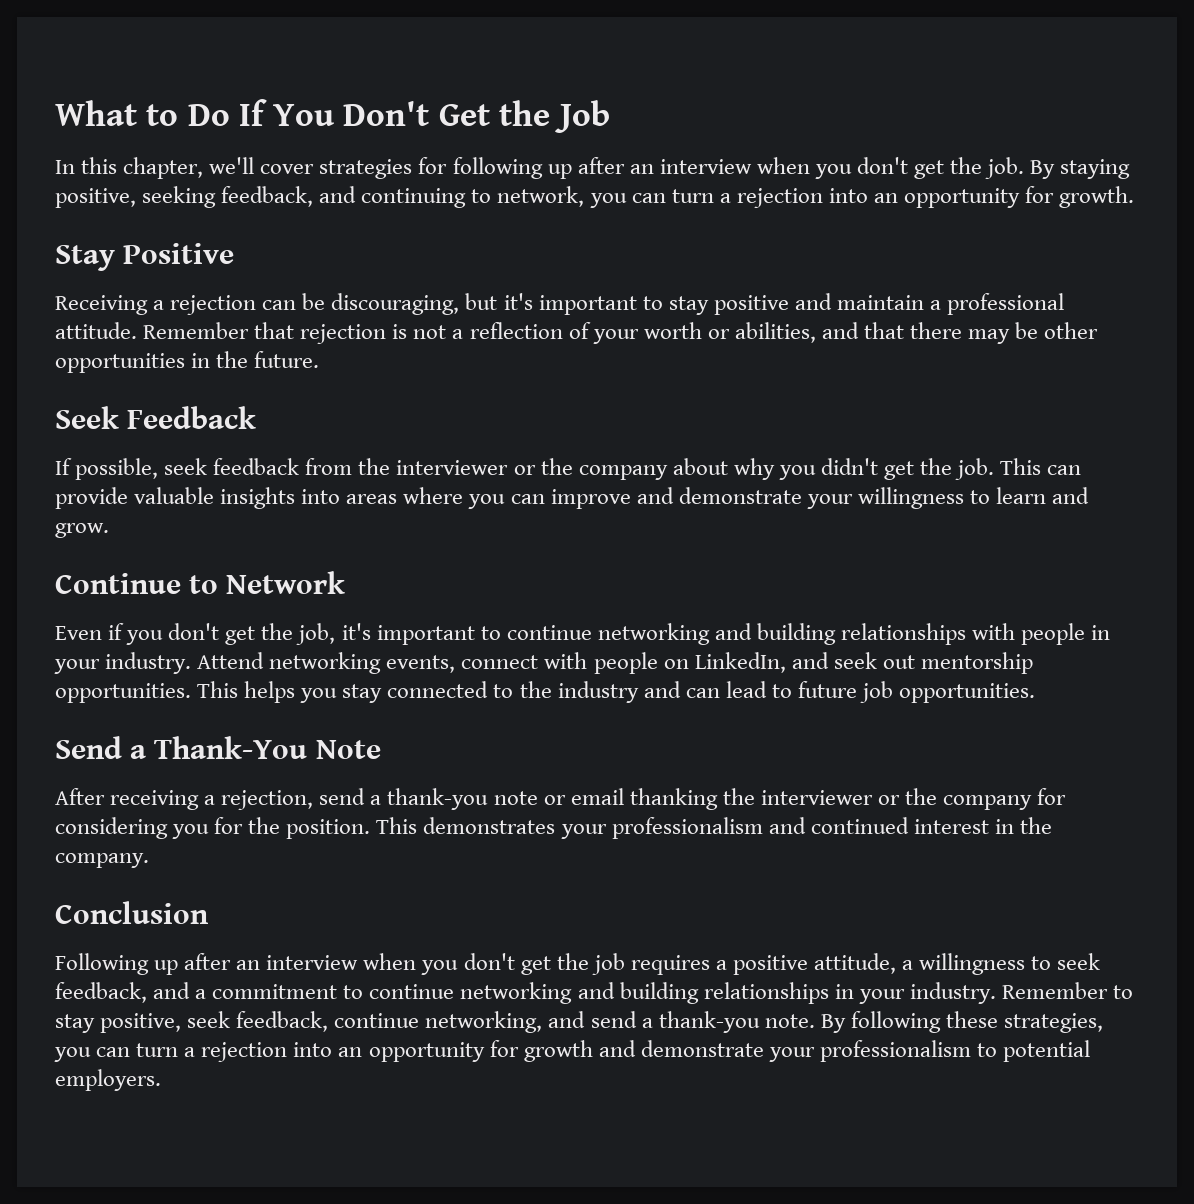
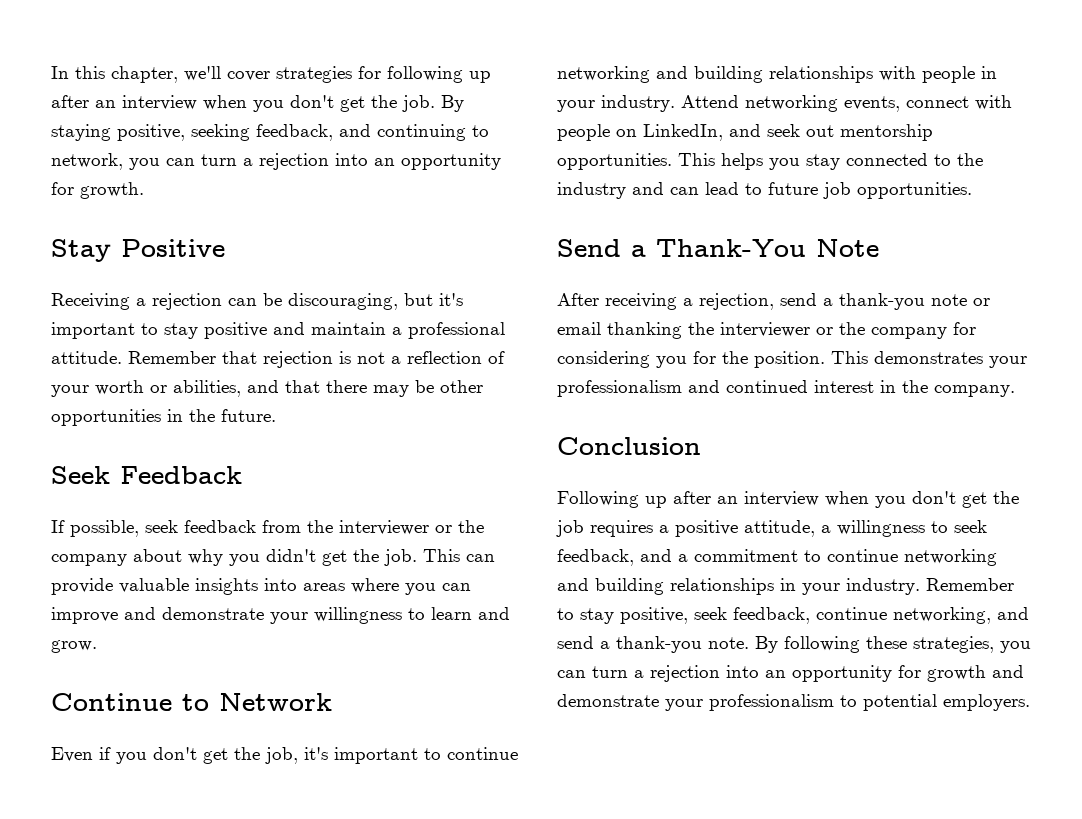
- What to Do If You Don't Get the Job

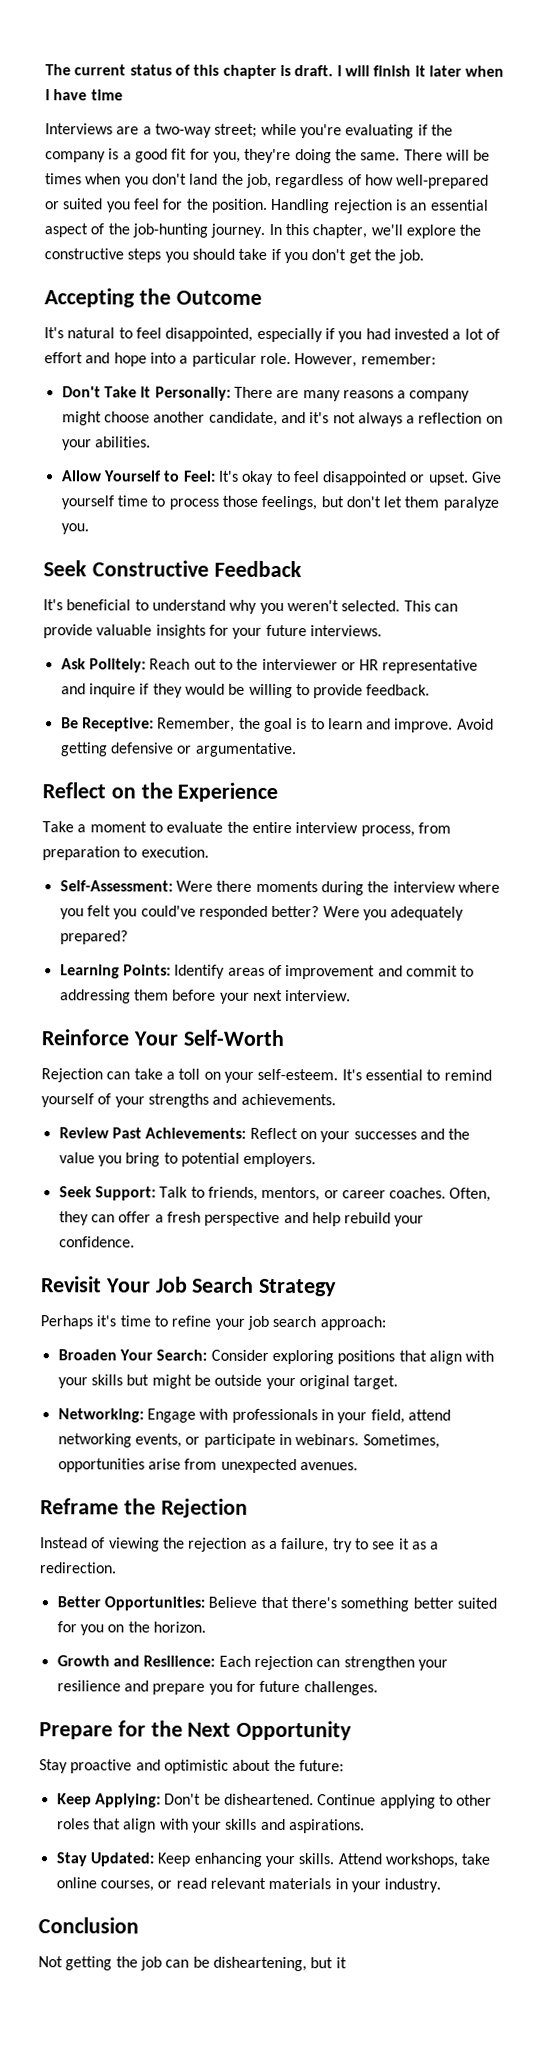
- In this chapter, we'll cover strategies for following up after an interview when you don't get the job. By staying positive, seeking feedback, and continuing to network, you can turn a rejection into an opportunity for growth.
- Stay Positive
- Receiving a rejection can be discouraging, but it's important to stay positive and maintain a professional attitude. Remember that rejection is not a reflection of your worth or abilities, and that there may be other opportunities in the future.
- Seek Feedback
+ The current status of this chapter is draft. I will finish it later when I have time
+ Interviews are a two-way street; while you're evaluating if the company is a good fit for you, they're doing the same. There will be times when you don't land the job, regardless of how well-prepared or suited you feel for the position. Handling rejection is an essential aspect of the job-hunting journey. In this chapter, we'll explore the constructive steps you should take if you don't get the job.
+ Accepting the Outcome
+ It's natural to feel disappointed, especially if you had invested a lot of effort and hope into a particular role. However, remember:
+ Don't Take It Personally: There are many reasons a company might choose another candidate, and it's not always a reflection on your abilities.
+ Allow Yourself to Feel: It's okay to feel disappointed or upset. Give yourself time to process those feelings, but don't let them paralyze you.
+ Seek Constructive Feedback
- If possible, seek feedback from the interviewer or the company about why you didn't get the job.
+ It's beneficial to understand why you weren't selected.
- This can provide valuable insights into areas where you can improve and demonstrate your willingness to learn and grow.
- Continue to Network
- Even if you don't get the job, it's important to continue networking and building relationships with people in your industry. Attend networking events, connect with people on LinkedIn, and seek out mentorship opportunities. This helps you stay connected to the industry and can lead to future job opportunities.
- Send a Thank-You Note
- After receiving a rejection, send a thank-you note or email thanking the interviewer or the company for considering you for the position. This demonstrates your professionalism and continued interest in the company.
+ This can provide valuable insights for your future interviews.
+ Ask Politely: Reach out to the interviewer or HR representative and inquire if they would be willing to provide feedback.
+ Be Receptive: Remember, the goal is to learn and improve. Avoid getting defensive or argumentative.
+ Reflect on the Experience
+ Take a moment to evaluate the entire interview process, from preparation to execution.
+ Self-Assessment: Were there moments during the interview where you felt you could've responded better? Were you adequately prepared?
+ Learning Points: Identify areas of improvement and commit to addressing them before your next interview.
+ Reinforce Your Self-Worth
+ Rejection can take a toll on your self-esteem. It's essential to remind yourself of your strengths and achievements.
+ Review Past Achievements: Reflect on your successes and the value you bring to potential employers.
+ Seek Support: Talk to friends, mentors, or career coaches. Often, they can offer a fresh perspective and help rebuild your confidence.
+ Revisit Your Job Search Strategy
+ Perhaps it's time to refine your job search approach:
+ Broaden Your Search: Consider exploring positions that align with your skills but might be outside your original target.
+ Networking: Engage with professionals in your field, attend networking events, or participate in webinars. Sometimes, opportunities arise from unexpected avenues.
+ Reframe the Rejection
+ Instead of viewing the rejection as a failure, try to see it as a redirection.
+ Better Opportunities: Believe that there's something better suited for you on the horizon.
+ Growth and Resilience: Each rejection can strengthen your resilience and prepare you for future challenges.
+ Prepare for the Next Opportunity
+ Stay proactive and optimistic about the future:
+ Keep Applying: Don't be disheartened. Continue applying to other roles that align with your skills and aspirations.
+ Stay Updated: Keep enhancing your skills. Attend workshops, take online courses, or read relevant materials in your industry.
  Conclusion
- Following up after an interview when you don't get the job requires a positive attitude, a willingness to seek feedback, and a commitment to continue networking and building relationships in your industry. Remember to stay positive, seek feedback, continue networking, and send a thank-you note. By following these strategies, you can turn a rejection into an opportunity for growth and demonstrate your professionalism to potential employers.
+ Not getting the job can be disheartening, but it

